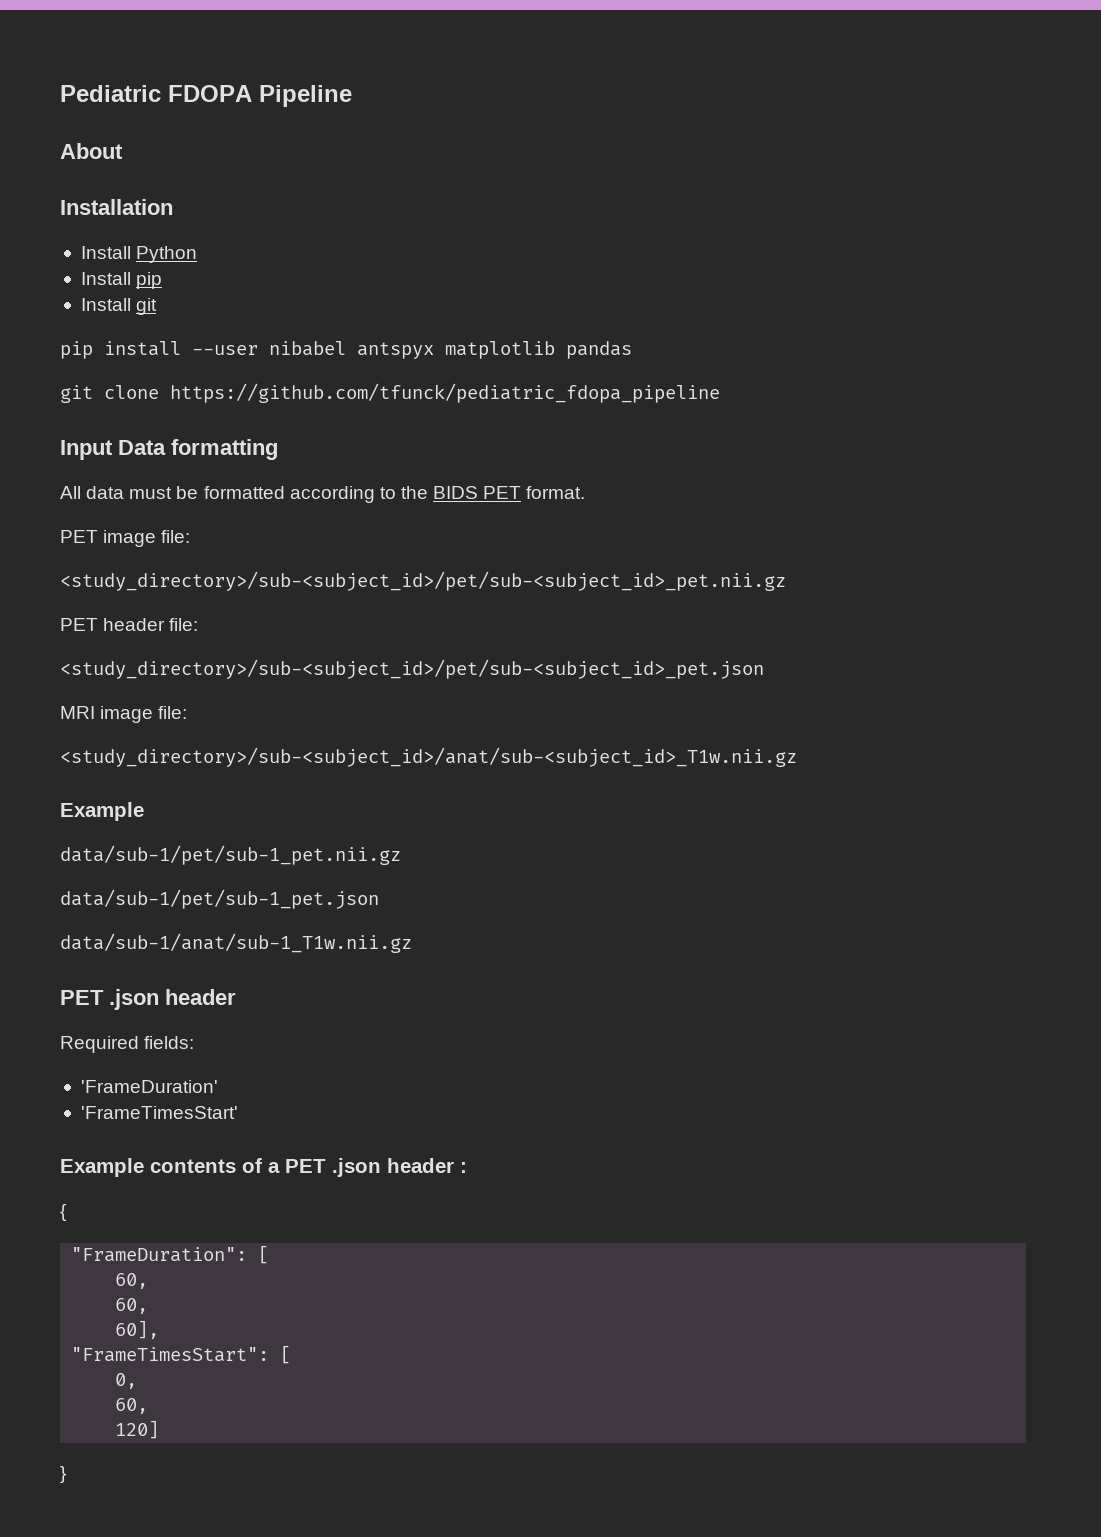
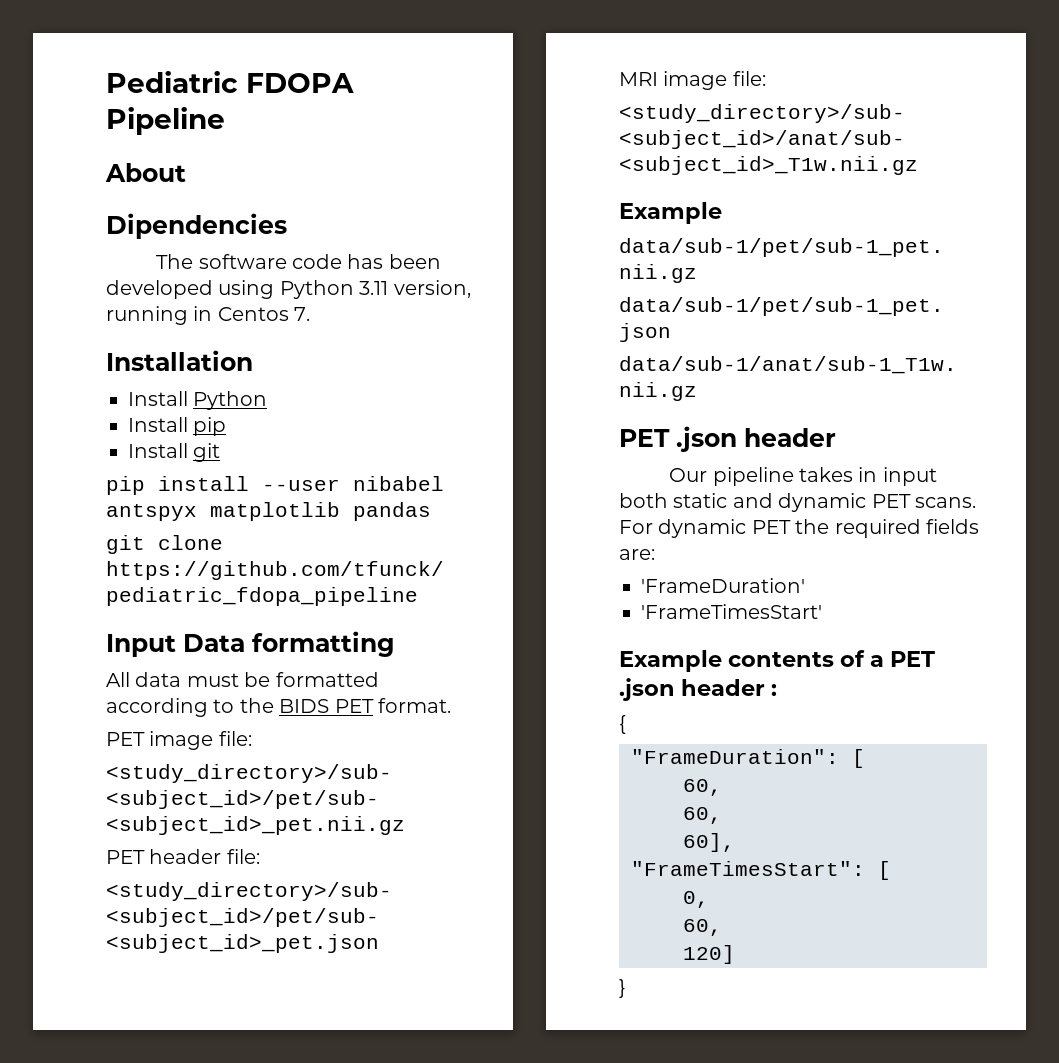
+ Dipendencies
+ The software code has been developed using Python 3.11 version, running in Centos 7.
- Required fields:
+ Our pipeline takes in input both static and dynamic PET scans. For dynamic PET the required fields are:

